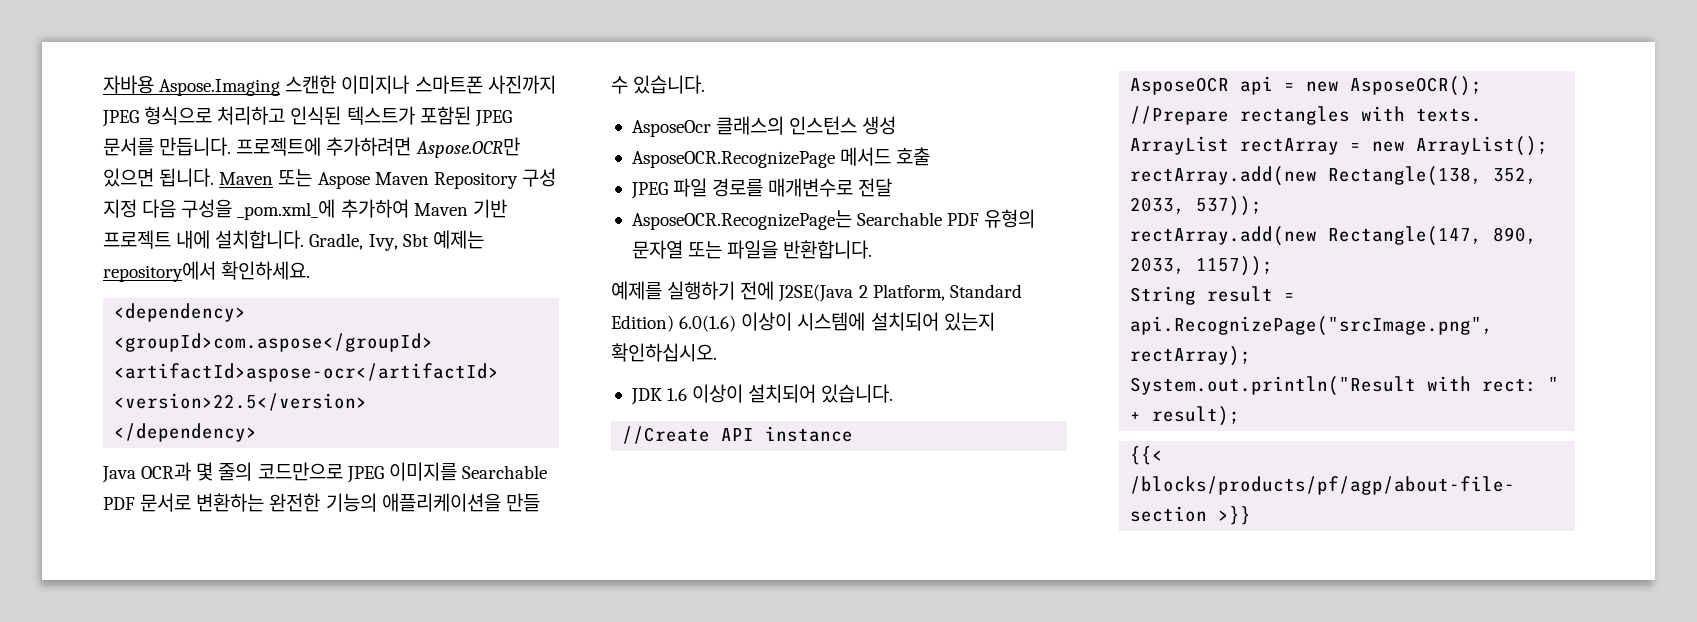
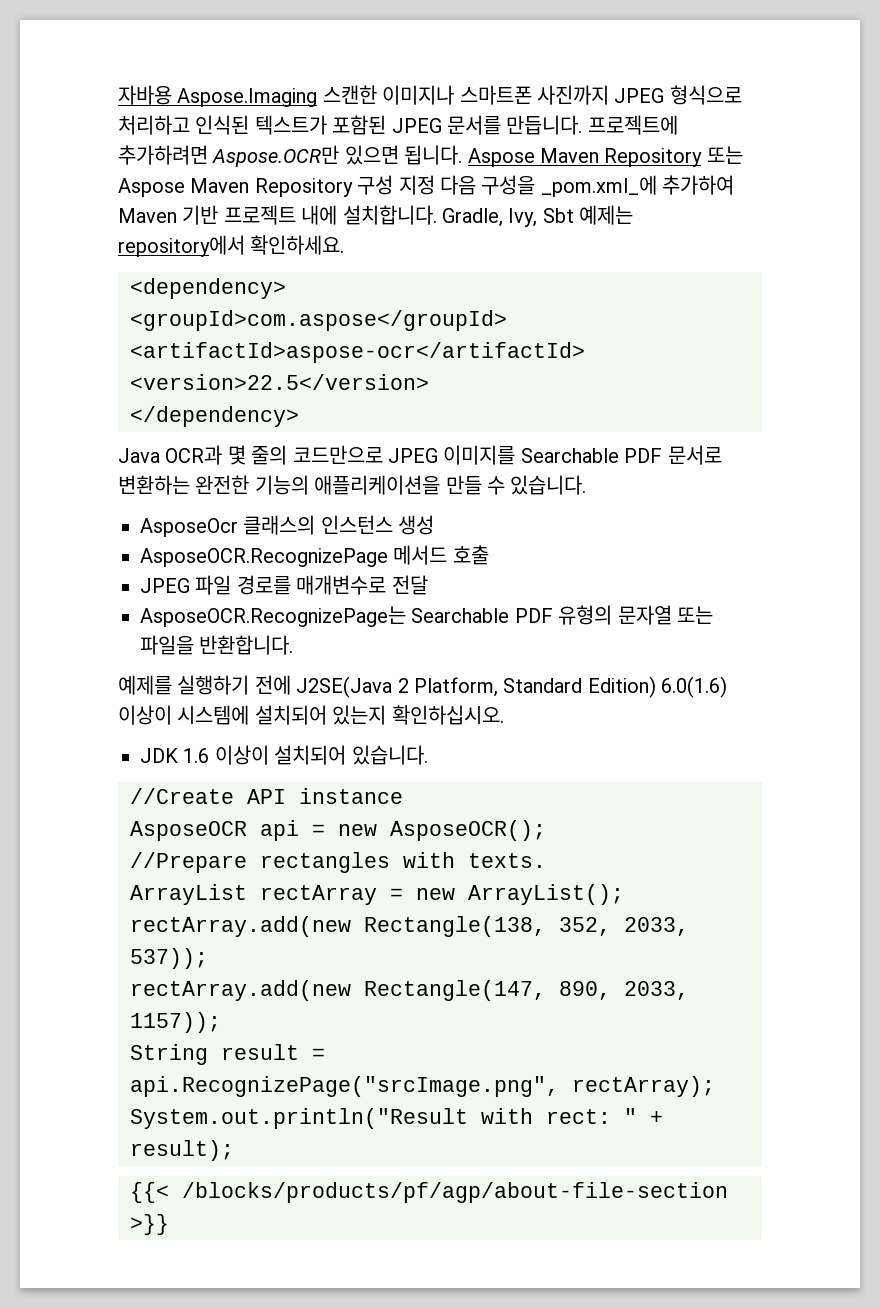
- Maven 또는 Aspose Maven Repository 구성 지정 다음 구성을 _pom.xml_에 추가하여 Maven 기반 프로젝트 내에 설치합니다.
+ Aspose Maven Repository 또는 Aspose Maven Repository 구성 지정 다음 구성을 _pom.xml_에 추가하여 Maven 기반 프로젝트 내에 설치합니다.

